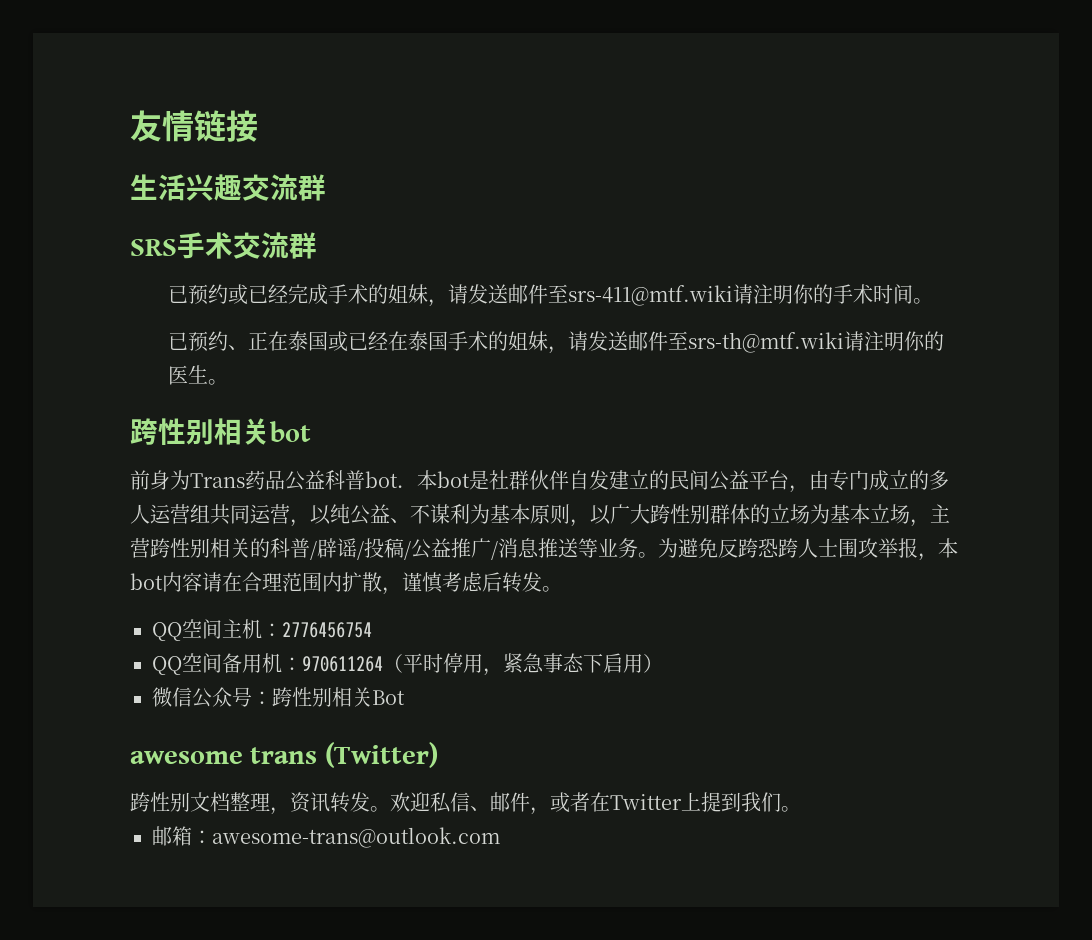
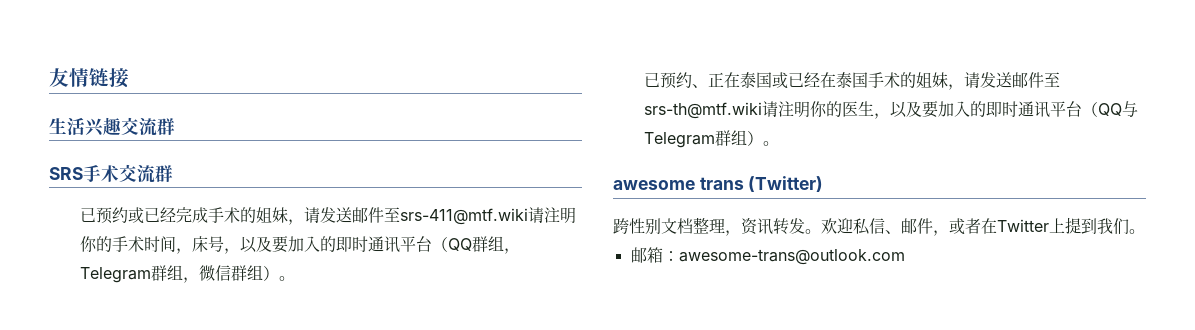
- 已预约或已经完成手术的姐妹，请发送邮件至srs-411@mtf.wiki请注明你的手术时间。
+ 已预约或已经完成手术的姐妹，请发送邮件至srs-411@mtf.wiki请注明你的手术时间，床号，以及要加入的即时通讯平台（QQ群组，Telegram群组，微信群组）。
- 已预约、正在泰国或已经在泰国手术的姐妹，请发送邮件至srs-th@mtf.wiki请注明你的医生。
- 跨性别相关bot
- 前身为Trans药品公益科普bot．本bot是社群伙伴自发建立的民间公益平台，由专门成立的多人运营组共同运营，以纯公益、不谋利为基本原则，以广大跨性别群体的立场为基本立场，主营跨性别相关的科普/辟谣/投稿/公益推广/消息推送等业务。为避免反跨恐跨人士围攻举报，本bot内容请在合理范围内扩散，谨慎考虑后转发。
- QQ空间主机：2776456754
- QQ空间备用机：970611264（平时停用，紧急事态下启用）
- 微信公众号：跨性别相关Bot
+ 已预约、正在泰国或已经在泰国手术的姐妹，请发送邮件至srs-th@mtf.wiki请注明你的医生，以及要加入的即时通讯平台（QQ与Telegram群组）。

